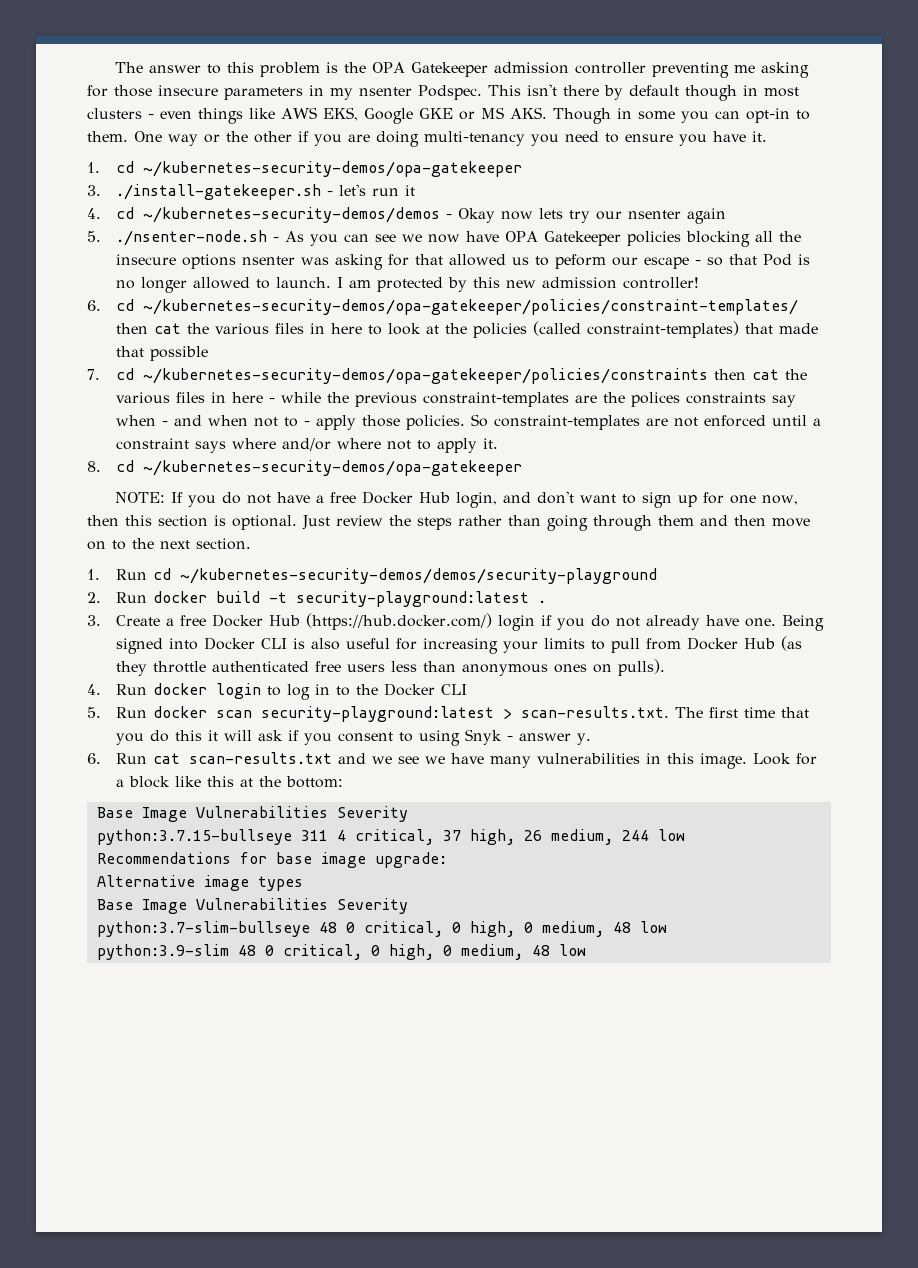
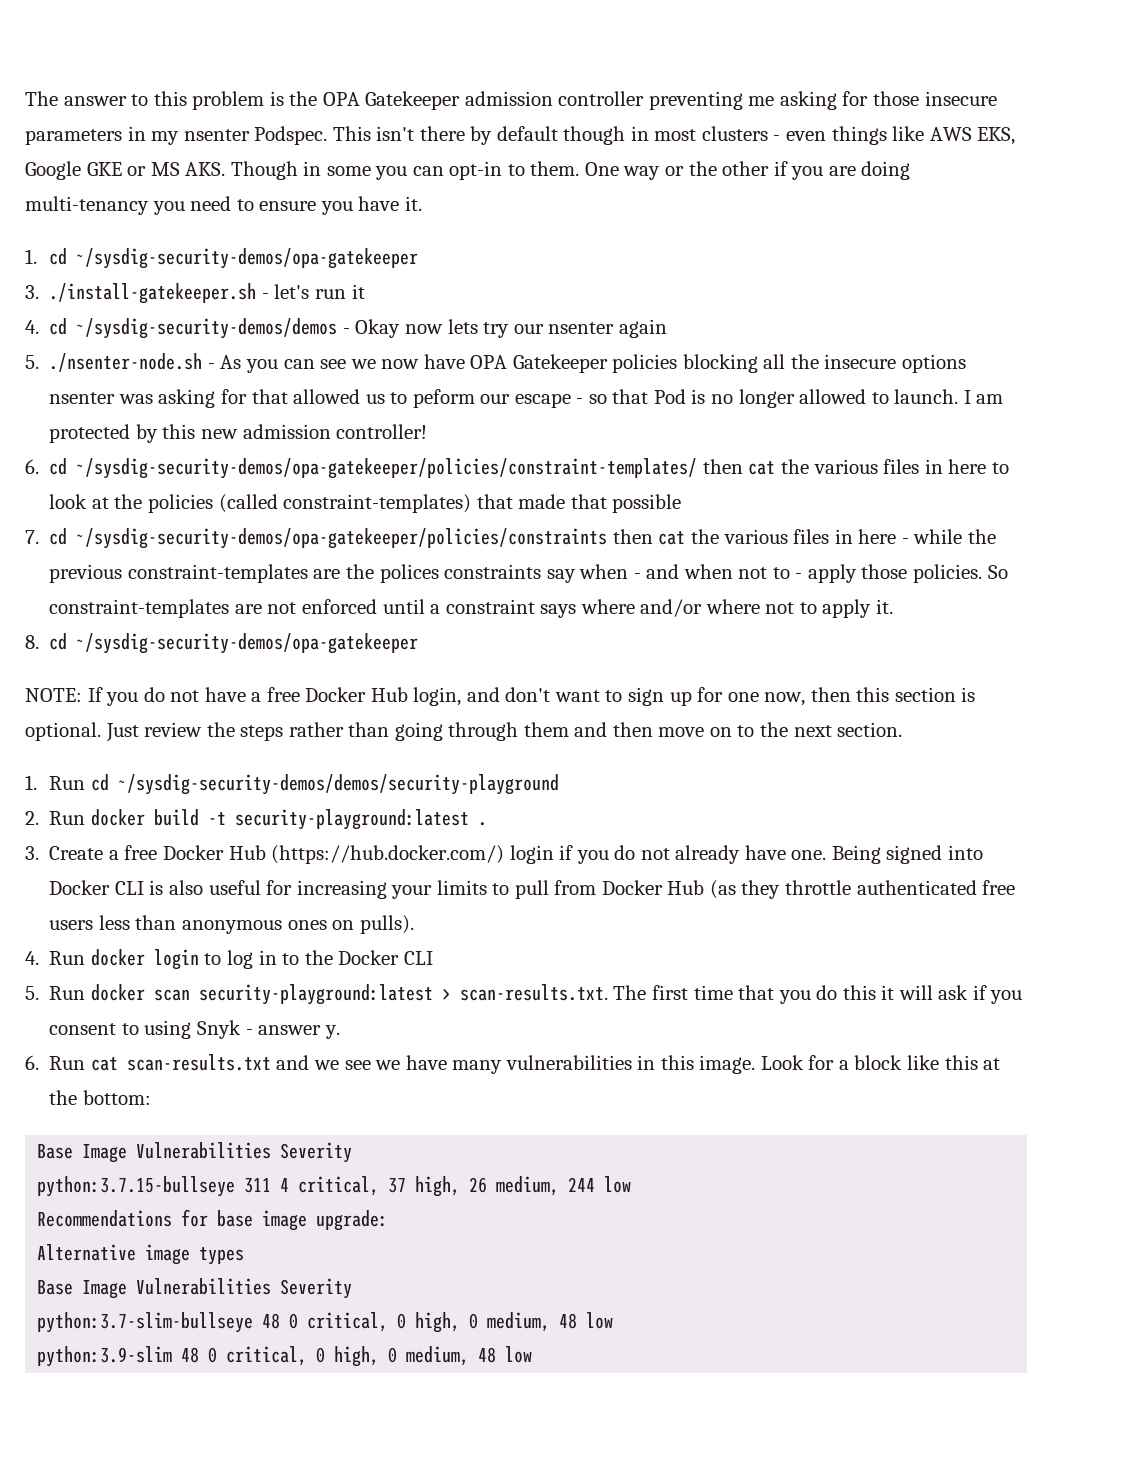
- 1. cd ~/kubernetes-security-demos/opa-gatekeeper
+ 1. cd ~/sysdig-security-demos/opa-gatekeeper
- 4. cd ~/kubernetes-security-demos/demos - Okay now lets try our nsenter again
+ 4. cd ~/sysdig-security-demos/demos - Okay now lets try our nsenter again
- 6. cd ~/kubernetes-security-demos/opa-gatekeeper/policies/constraint-templates/ then cat the various files in here to look at the policies (called constraint-templates) that made that possible
+ 6. cd ~/sysdig-security-demos/opa-gatekeeper/policies/constraint-templates/ then cat the various files in here to look at the policies (called constraint-templates) that made that possible
- 7. cd ~/kubernetes-security-demos/opa-gatekeeper/policies/constraints then cat the various files in here - while the previous constraint-templates are the polices constraints say when - and when not to - apply those policies.
+ 7. cd ~/sysdig-security-demos/opa-gatekeeper/policies/constraints then cat the various files in here - while the previous constraint-templates are the polices constraints say when - and when not to - apply those policies.
- 8. cd ~/kubernetes-security-demos/opa-gatekeeper
+ 8. cd ~/sysdig-security-demos/opa-gatekeeper
- 1. Run cd ~/kubernetes-security-demos/demos/security-playground
+ 1. Run cd ~/sysdig-security-demos/demos/security-playground

